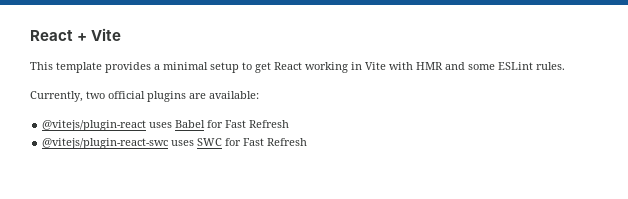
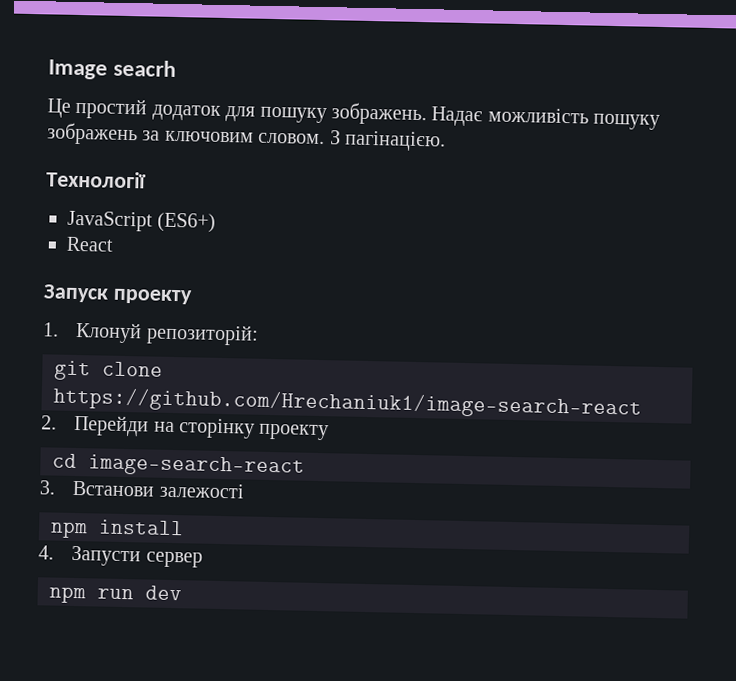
- React + Vite
- This template provides a minimal setup to get React working in Vite with HMR and some ESLint rules.
- Currently, two official plugins are available:
- @vitejs/plugin-react uses Babel for Fast Refresh
- @vitejs/plugin-react-swc uses SWC for Fast Refresh
+ Image seacrh
+ Це простий додаток для пошуку зображень. Надає можливість пошуку зображень за ключовим словом. З пагінацією.
+ Технології
+ JavaScript (ES6+)
+ React
+ Запуск проекту
+ 1. Клонуй репозиторій:
+ git clone https://github.com/Hrechaniuk1/image-search-react
+ 2. Перейди на сторінку проекту
+ cd image-search-react
+ 3. Встанови залежості
+ npm install
+ 4. Запусти сервер
+ npm run dev

